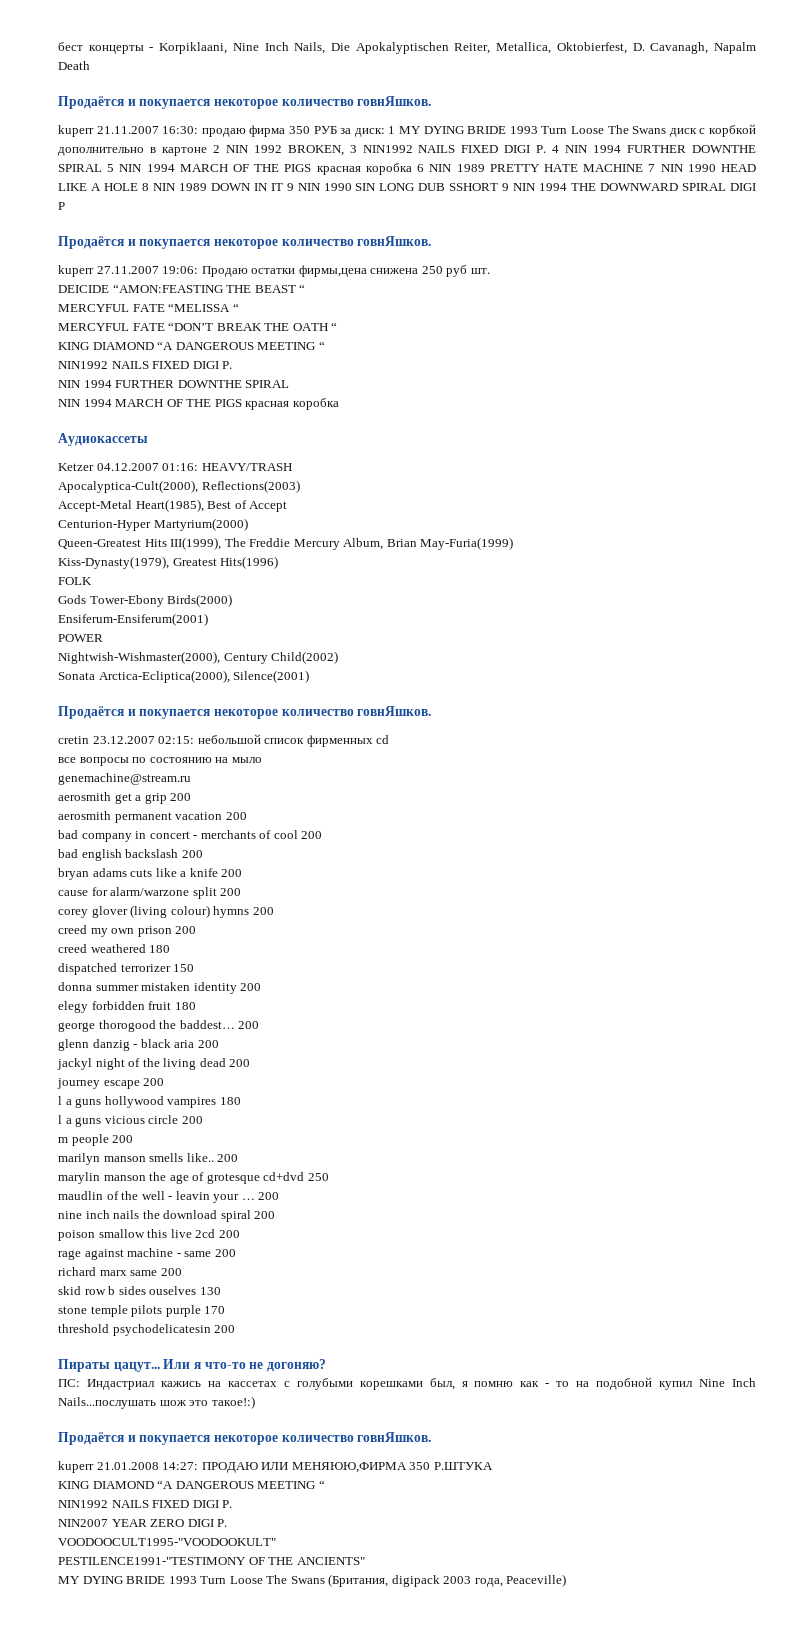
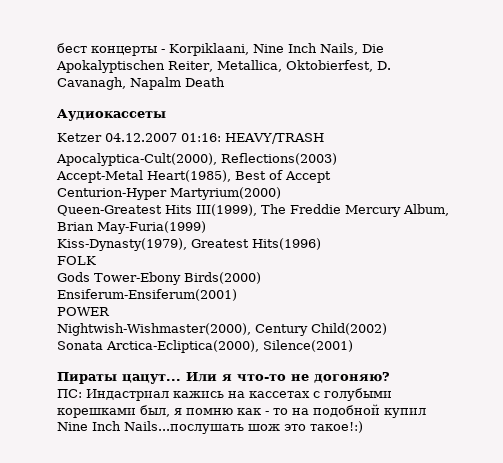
  бест концерты - Korpiklaani, Nine Inch Nails, Die Apokalyptischen Reiter, Metallica, Oktobierfest, D. Cavanagh, Napalm Death
- Продаётся и покупается некоторое количество говнЯшков.
- kuperr 21.11.2007 16:30: продаю фирма 350 РУБ за диск: 1 MY DYING BRIDE 1993 Turn Loose The Swans диск с корбкой дополнительно в картоне 2 NIN 1992 BROKEN, 3 NIN1992 NAILS FIXED DIGI P. 4 NIN 1994 FURTHER DOWNTHE SPIRAL 5 NIN 1994 MARCH OF THE PIGS красная коробка 6 NIN 1989 PRETTY HATE MACHINE 7 NIN 1990 HEAD LIKE A HOLE 8 NIN 1989 DOWN IN IT 9 NIN 1990 SIN LONG DUB SSHORT 9 NIN 1994 THE DOWNWARD SPIRAL DIGI P
- Продаётся и покупается некоторое количество говнЯшков.
- kuperr 27.11.2007 19:06: Продаю остатки фирмы,цена снижена 250 руб шт.
- DEICIDE “AMON:FEASTING THE BEAST “
- MERCYFUL FATE “MELISSA “
- MERCYFUL FATE “DON’T BREAK THE OATH “
- KING DIAMOND “A DANGEROUS MEETING “
- NIN1992 NAILS FIXED DIGI P.
- NIN 1994 FURTHER DOWNTHE SPIRAL
- NIN 1994 MARCH OF THE PIGS красная коробка
  Sonata Arctica-Ecliptica(2000), Silence(2001)
- Продаётся и покупается некоторое количество говнЯшков.
- cretin 23.12.2007 02:15: небольшой список фирменных cd
- все вопросы по состоянию на мыло
- genemachine@stream.ru
- aerosmith get a grip 200
- aerosmith permanent vacation 200
- bad company in concert - merchants of cool 200
- bad english backslash 200
- bryan adams cuts like a knife 200
- cause for alarm/warzone split 200
- corey glover (living colour) hymns 200
- creed my own prison 200
- creed weathered 180
- dispatched terrorizer 150
- donna summer mistaken identity 200
- elegy forbidden fruit 180
- george thorogood the baddest… 200
- glenn danzig - black aria 200
- jackyl night of the living dead 200
- journey escape 200
- l a guns hollywood vampires 180
- l a guns vicious circle 200
- m people 200
- marilyn manson smells like.. 200
- marylin manson the age of grotesque cd+dvd 250
- maudlin of the well - leavin your … 200
- nine inch nails the download spiral 200
- poison smallow this live 2cd 200
- rage against machine - same 200
- richard marx same 200
- skid row b sides ouselves 130
- stone temple pilots purple 170
- threshold psychodelicatesin 200
  ПС: Индастриал кажись на кассетах с голубыми корешками был, я помню как - то на подобной купил Nine Inch Nails...послушать шож это такое!:)
- Продаётся и покупается некоторое количество говнЯшков.
- kuperr 21.01.2008 14:27: ПРОДАЮ ИЛИ МЕНЯЮЮ,ФИРМА 350 Р.ШТУКА
- KING DIAMOND “A DANGEROUS MEETING “
- NIN1992 NAILS FIXED DIGI P.
- NIN2007 YEAR ZERO DIGI P.
- VOODOOCULT1995-"VOODOOKULT"
- PESTILENCE1991-"TESTIMONY OF THE ANCIENTS"
- MY DYING BRIDE 1993 Turn Loose The Swans (Британия, digipack 2003 года, Peaceville)

